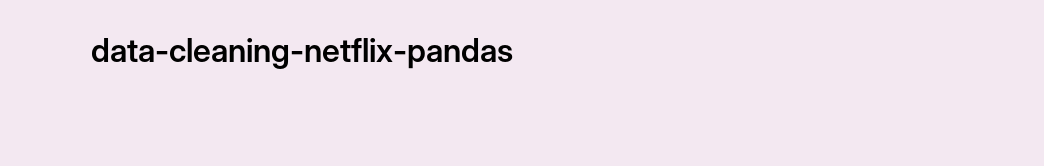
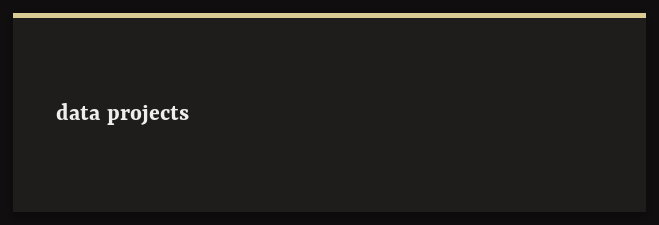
- data-cleaning-netflix-pandas
+ data projects

